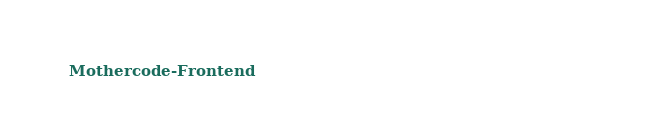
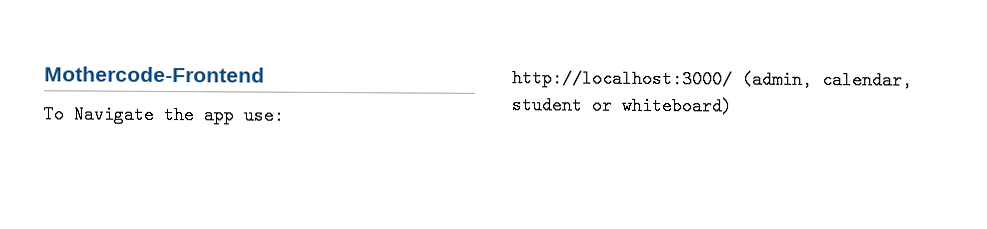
+ To Navigate the app use: http://localhost:3000/ (admin, calendar, student or whiteboard)

